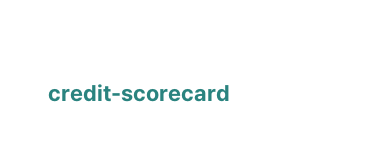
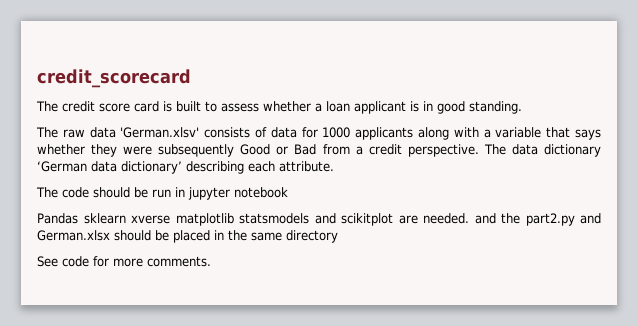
- credit-scorecard
+ credit_scorecard
+ The credit score card is built to assess whether a loan applicant is in good standing.
+ The raw data 'German.xlsv' consists of data for 1000 applicants along with a variable that says whether they were subsequently Good or Bad from a credit perspective. The data dictionary ‘German data dictionary’ describing each attribute.
+ The code should be run in jupyter notebook
+ Pandas sklearn xverse matplotlib statsmodels and scikitplot are needed. and the part2.py and German.xlsx should be placed in the same directory
+ See code for more comments.

